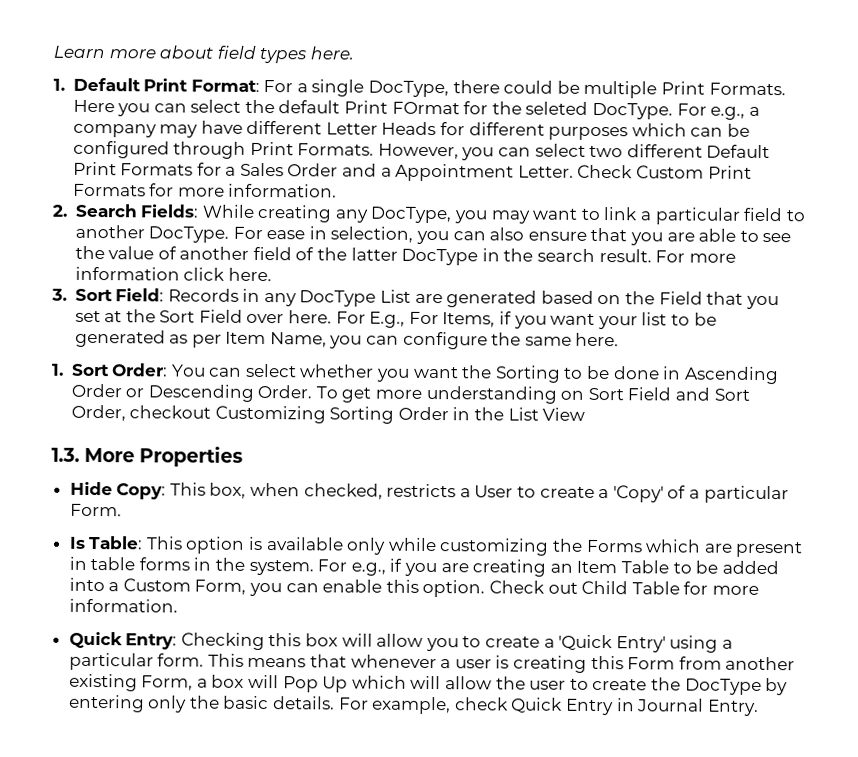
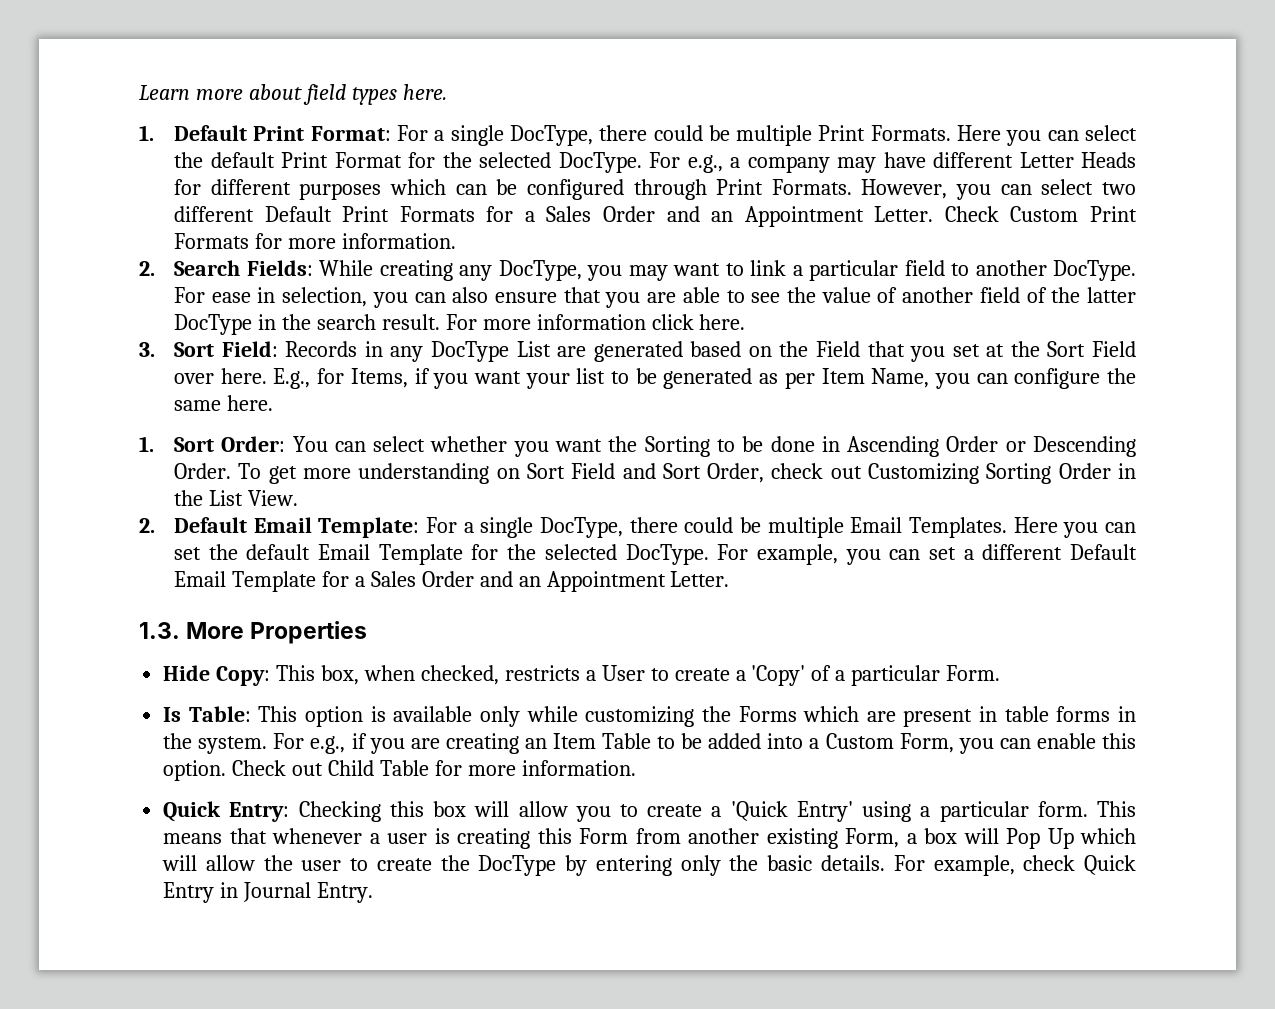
- Here you can select the default Print FOrmat for the seleted DocType.
+ Here you can select the default Print Format for the selected DocType.
- However, you can select two different Default Print Formats for a Sales Order and a Appointment Letter.
+ However, you can select two different Default Print Formats for a Sales Order and an Appointment Letter.
- For E.g., For Items, if you want your list to be generated as per Item Name, you can configure the same here.
+ E.g., for Items, if you want your list to be generated as per Item Name, you can configure the same here.
- To get more understanding on Sort Field and Sort Order, checkout Customizing Sorting Order in the List View
+ To get more understanding on Sort Field and Sort Order, check out Customizing Sorting Order in the List View.
+ 2. Default Email Template: For a single DocType, there could be multiple Email Templates. Here you can set the default Email Template for the selected DocType. For example, you can set a different Default Email Template for a Sales Order and an Appointment Letter.

